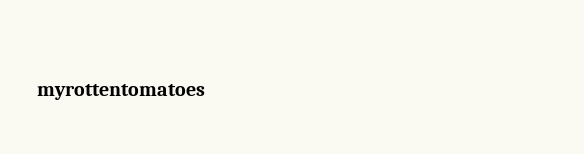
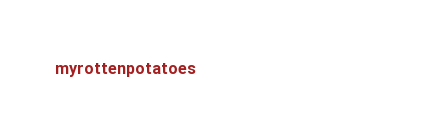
- myrottentomatoes
+ myrottenpotatoes

